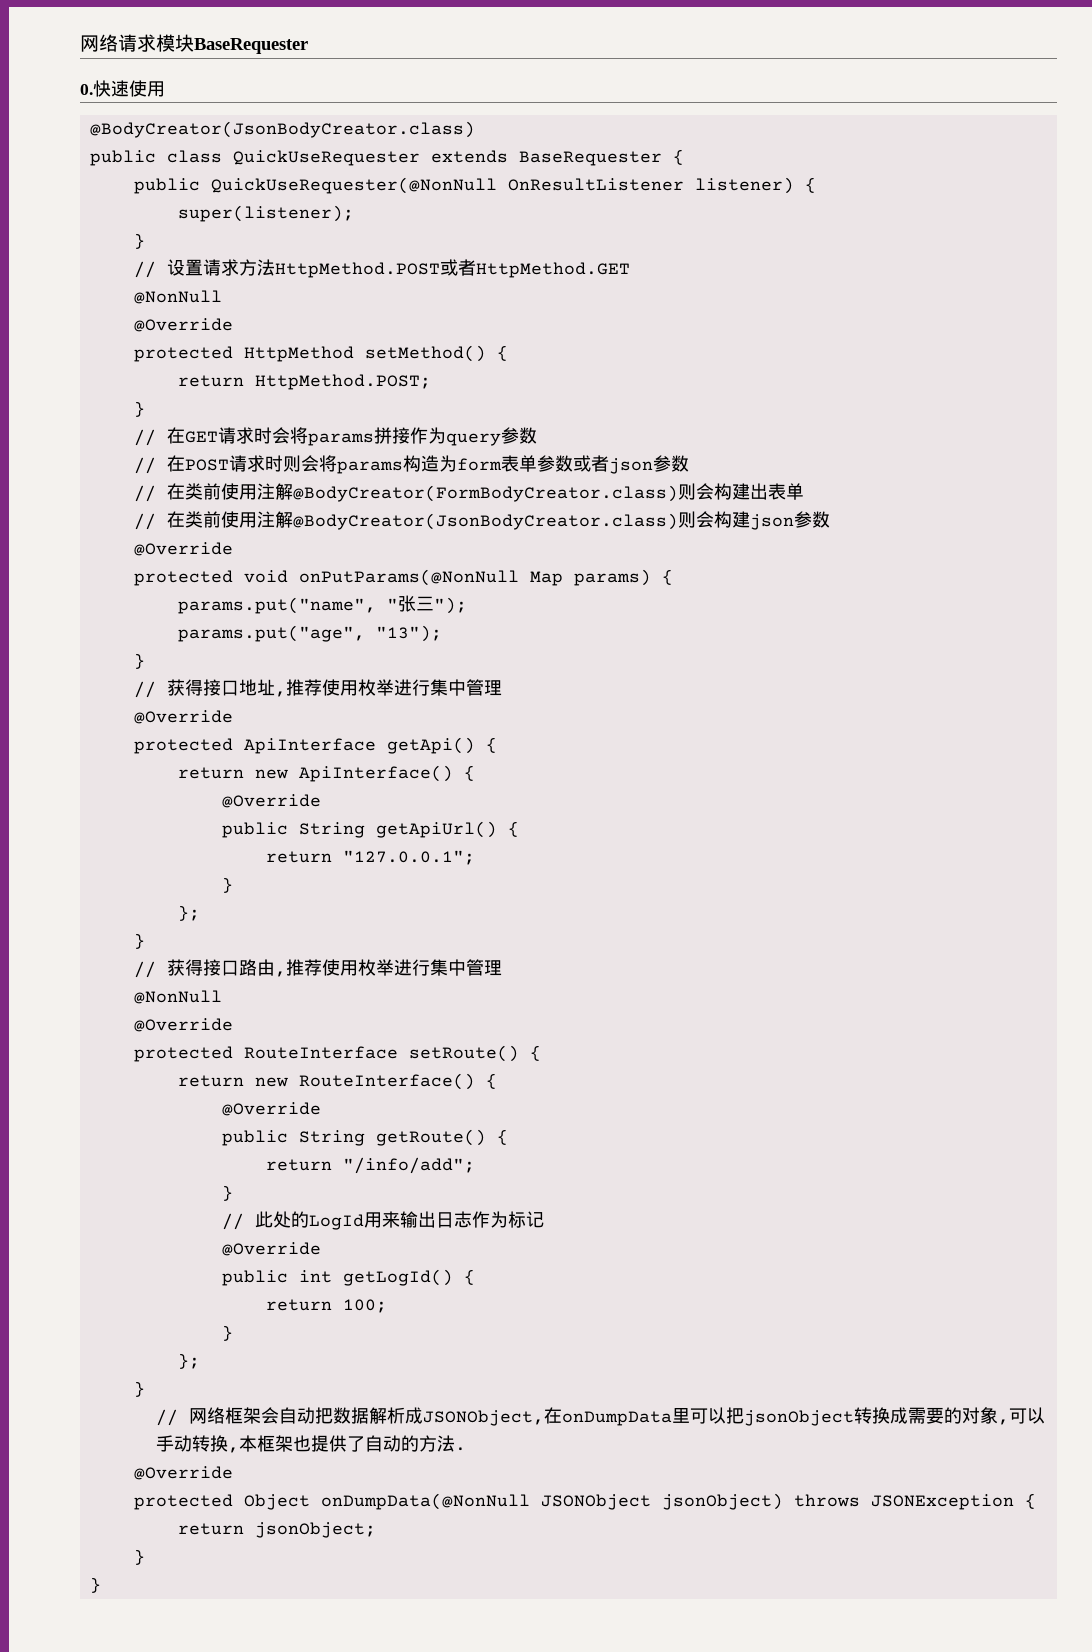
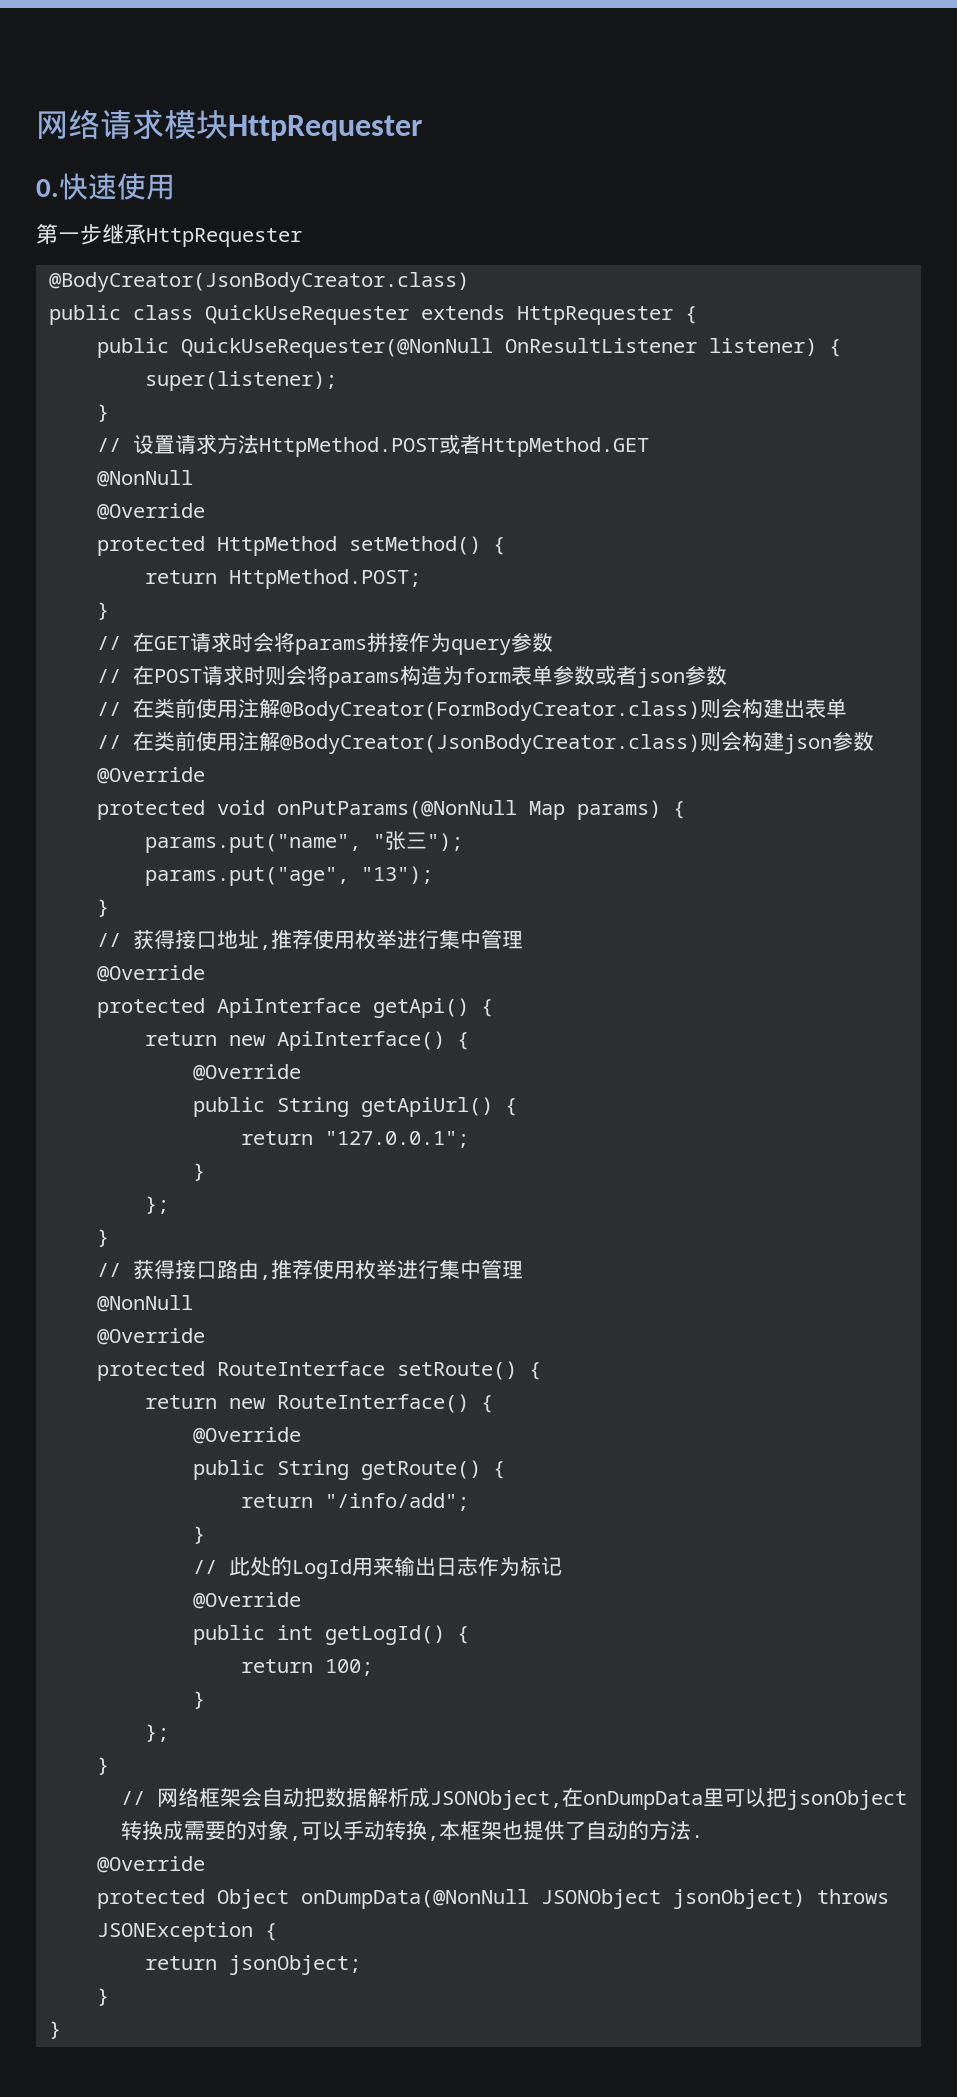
- 网络请求模块BaseRequester
+ 网络请求模块HttpRequester
+ 第一步继承HttpRequester
- public class QuickUseRequester extends BaseRequester {
+ public class QuickUseRequester extends HttpRequester {

